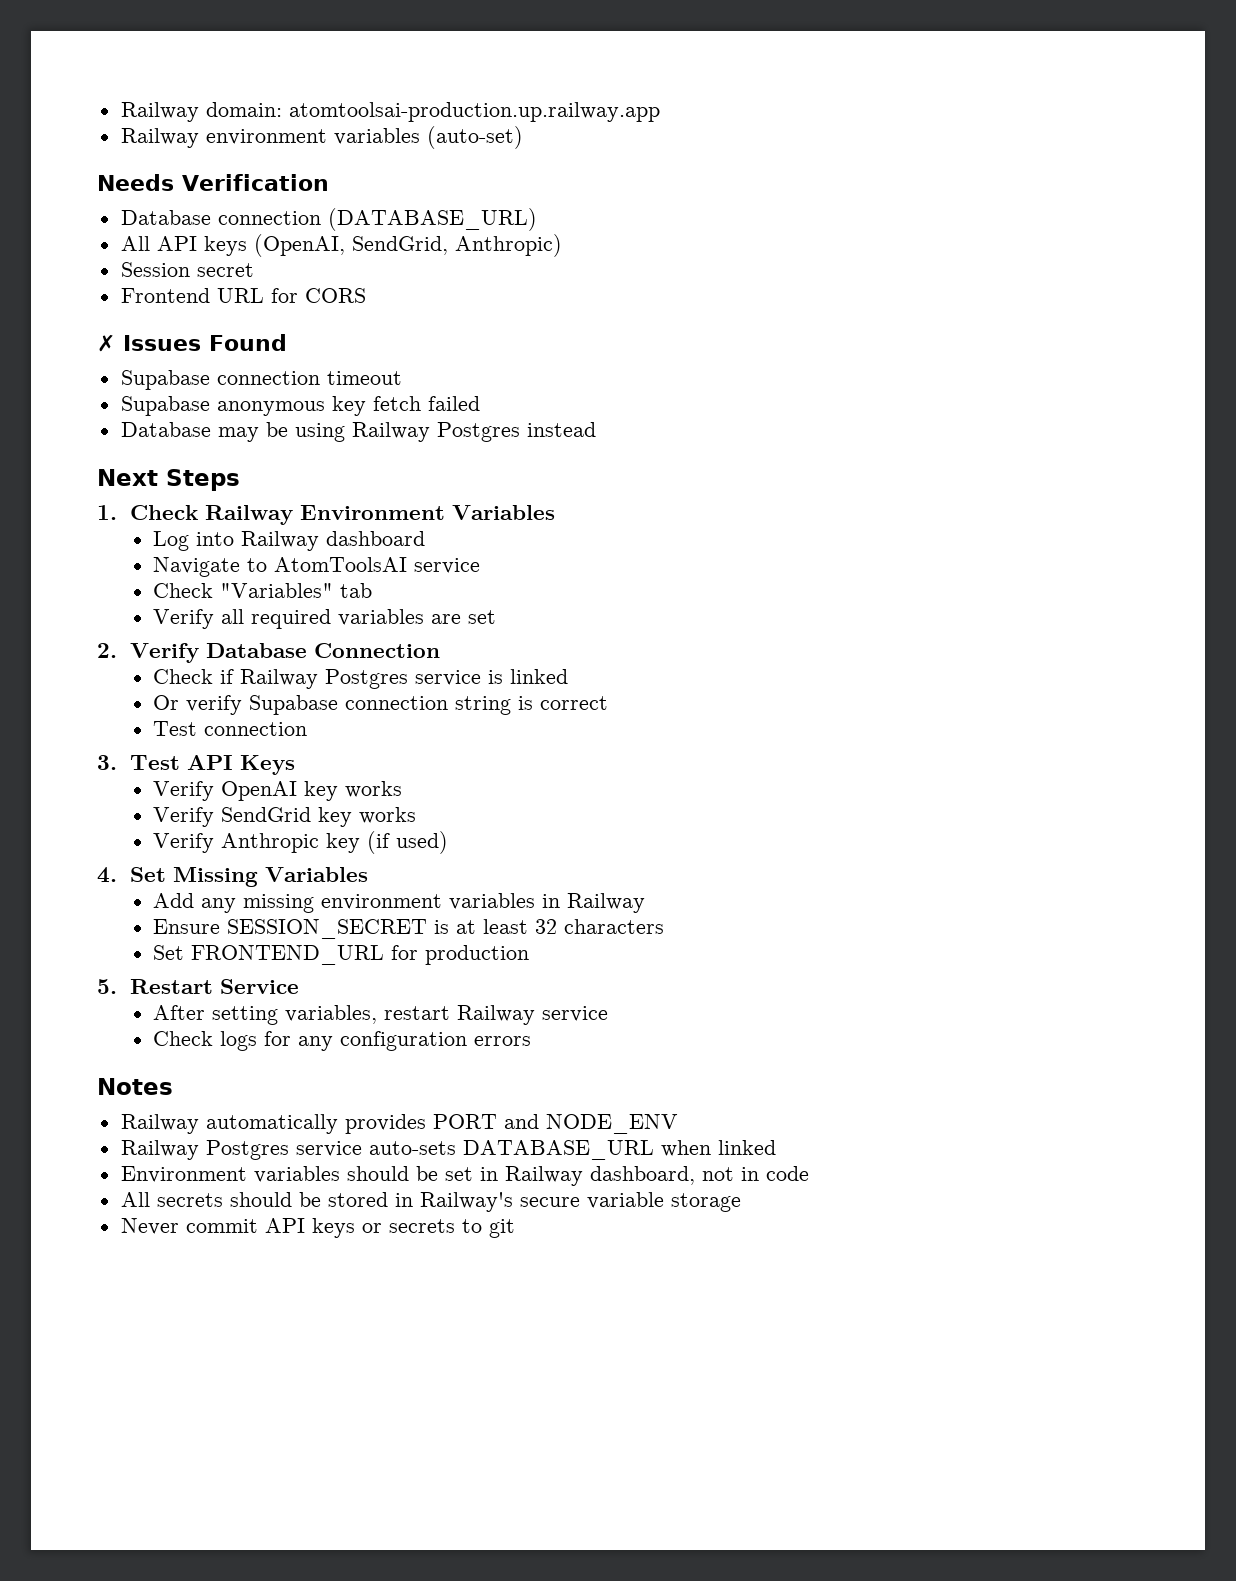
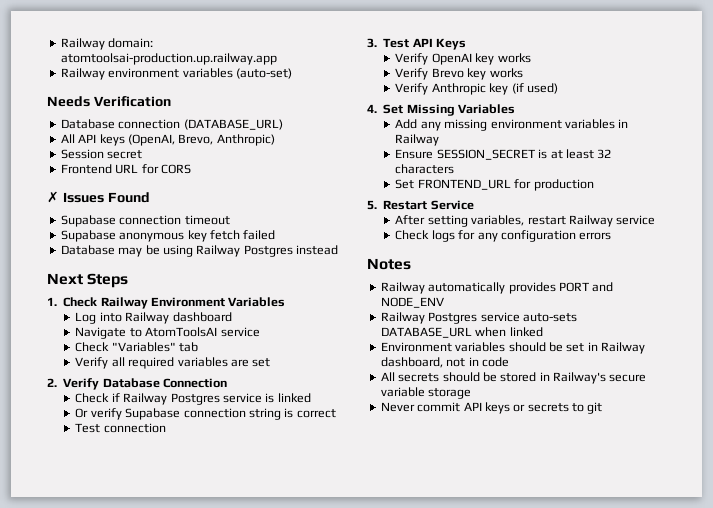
- All API keys (OpenAI, SendGrid, Anthropic)
+ All API keys (OpenAI, Brevo, Anthropic)
- Verify SendGrid key works
+ Verify Brevo key works

